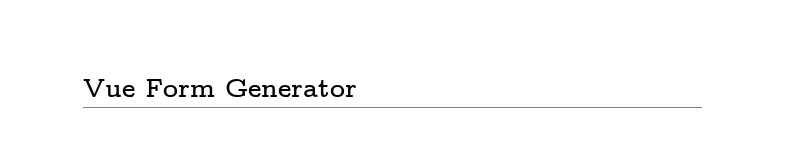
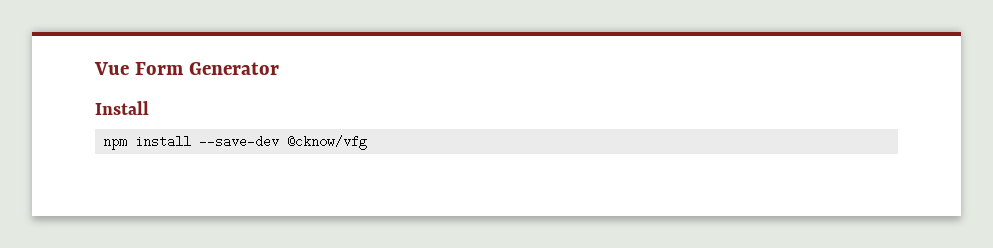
+ Install
+ npm install --save-dev @cknow/vfg

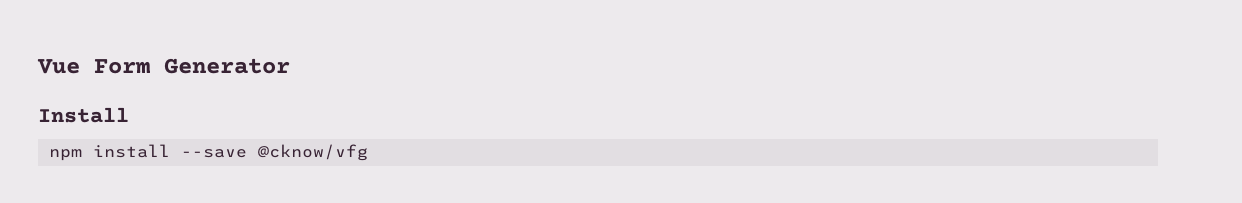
- npm install --save-dev @cknow/vfg
+ npm install --save @cknow/vfg

